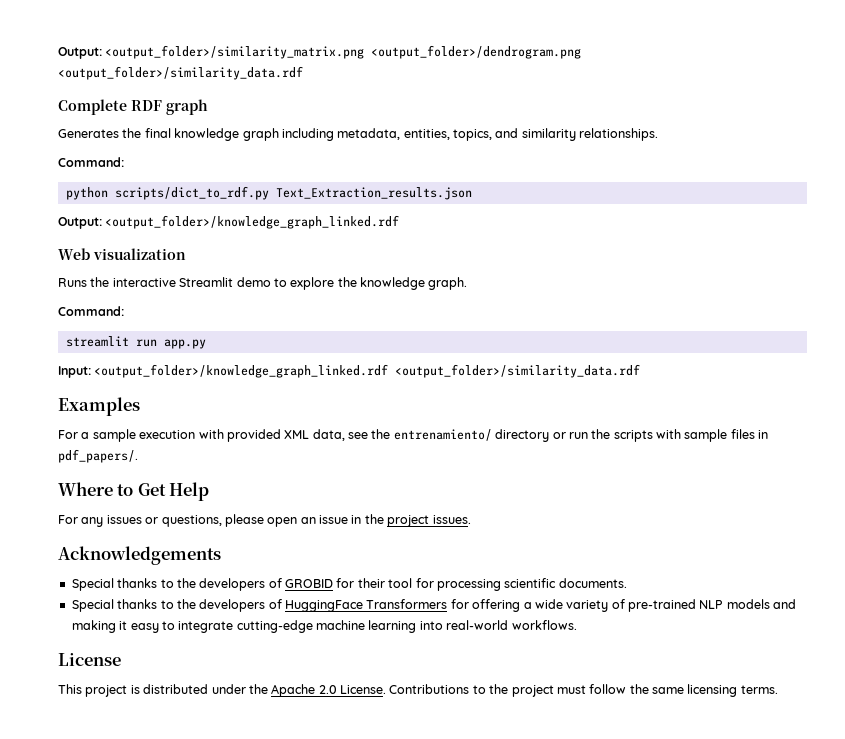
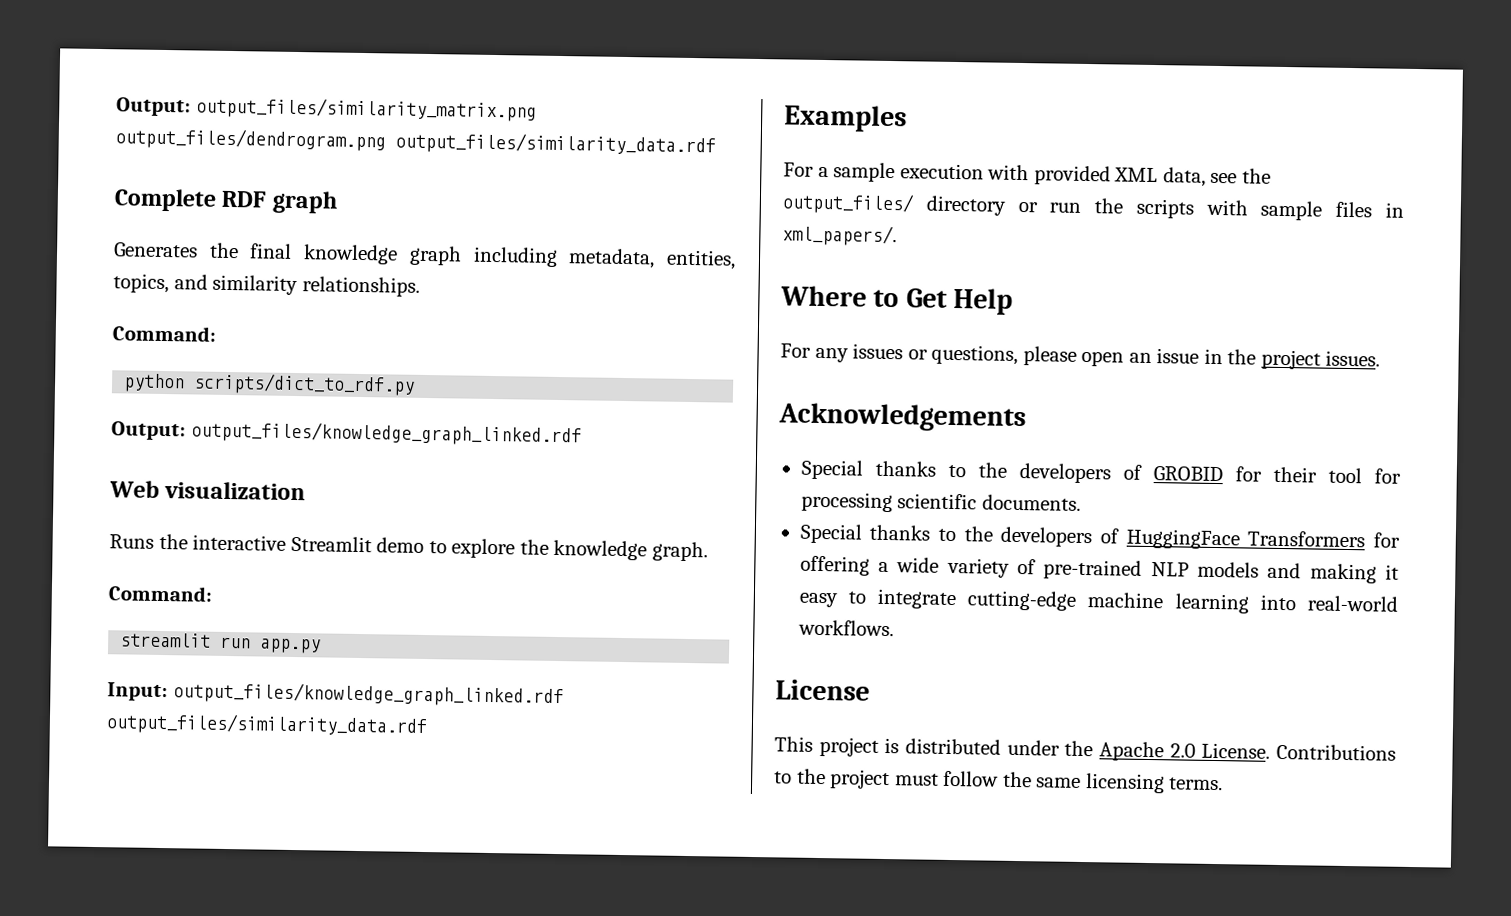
- Output: <output_folder>/similarity_matrix.png <output_folder>/dendrogram.png <output_folder>/similarity_data.rdf
+ Output: output_files/similarity_matrix.png output_files/dendrogram.png output_files/similarity_data.rdf
- python scripts/dict_to_rdf.py Text_Extraction_results.json
- Output: <output_folder>/knowledge_graph_linked.rdf
+ python scripts/dict_to_rdf.py
+ Output: output_files/knowledge_graph_linked.rdf
- Input: <output_folder>/knowledge_graph_linked.rdf <output_folder>/similarity_data.rdf
+ Input: output_files/knowledge_graph_linked.rdf output_files/similarity_data.rdf
- For a sample execution with provided XML data, see the entrenamiento/ directory or run the scripts with sample files in pdf_papers/.
+ For a sample execution with provided XML data, see the output_files/ directory or run the scripts with sample files in xml_papers/.

